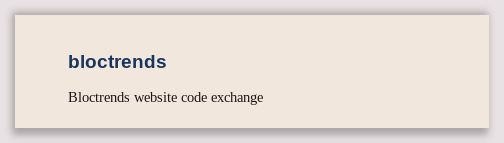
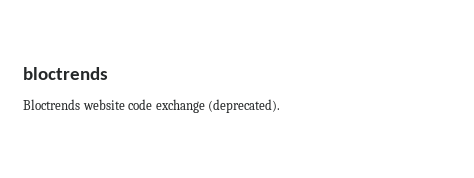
- Bloctrends website code exchange
+ Bloctrends website code exchange (deprecated).

